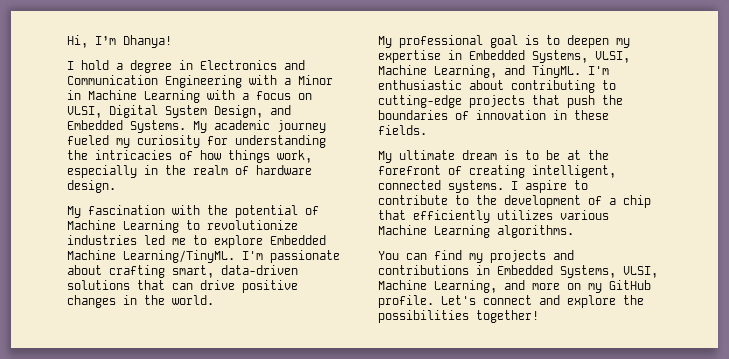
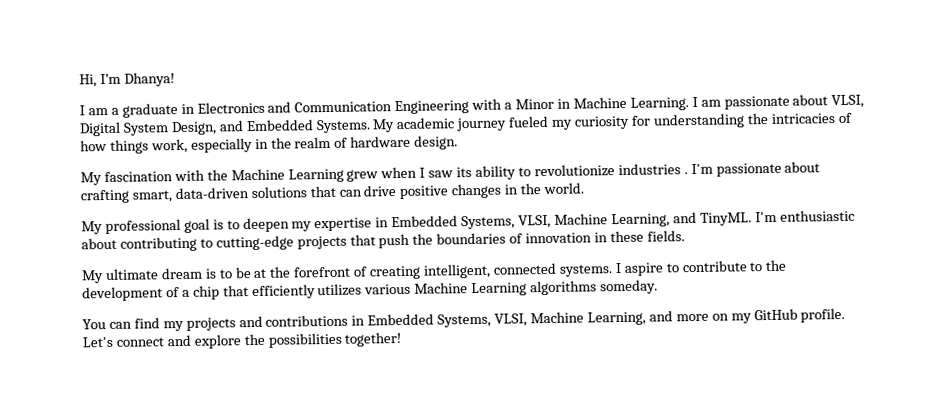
- I hold a degree in Electronics and Communication Engineering with a Minor in Machine Learning with a focus on VLSI, Digital System Design, and Embedded Systems.
+ I am a graduate in Electronics and Communication Engineering with a Minor in Machine Learning. I am passionate about VLSI, Digital System Design, and Embedded Systems.
- My fascination with the potential of Machine Learning to revolutionize industries led me to explore Embedded Machine Learning/TinyML.
+ My fascination with the Machine Learning grew when I saw its ability to revolutionize industries .
- I aspire to contribute to the development of a chip that efficiently utilizes various Machine Learning algorithms.
+ I aspire to contribute to the development of a chip that efficiently utilizes various Machine Learning algorithms someday.

